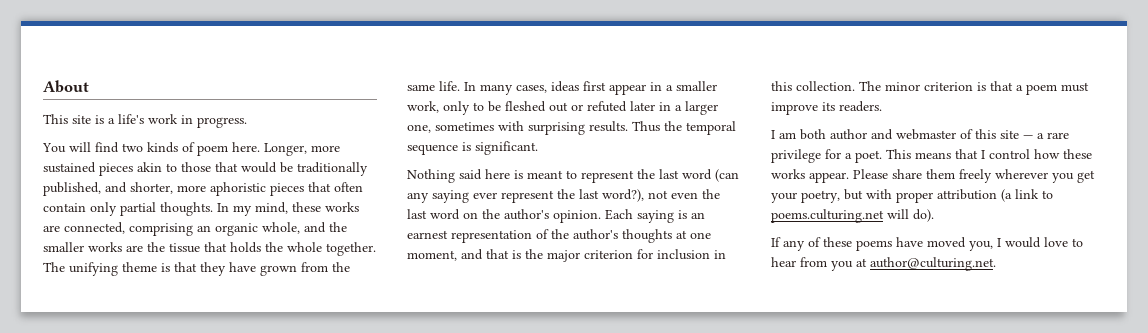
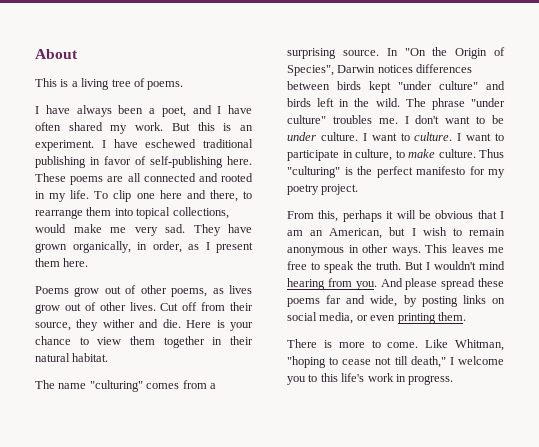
- This site is a life's work in progress.
- You will find two kinds of poem here. Longer, more sustained pieces akin to those that would be traditionally published, and shorter, more aphoristic pieces that often contain only partial thoughts. In my mind, these works are connected, comprising an organic whole, and the smaller works are the tissue that holds the whole together. The unifying theme is that they have grown from the same life. In many cases, ideas first appear in a smaller work, only to be fleshed out or refuted later in a larger one, sometimes with surprising results. Thus the temporal sequence is significant.
- Nothing said here is meant to represent the last word (can any saying ever represent the last word?), not even the last word on the author's opinion. Each saying is an earnest representation of the author's thoughts at one moment, and that is the major criterion for inclusion in this collection. The minor criterion is that a poem must improve its readers.
- I am both author and webmaster of this site — a rare privilege for a poet. This means that I control how these works appear. Please share them freely wherever you get your poetry, but with proper attribution (a link to poems.culturing.net will do).
- If any of these poems have moved you, I would love to hear from you at author@culturing.net.
+ This is a living tree of poems.
+ I have always been a poet, and I have often shared my work. But this is an experiment. I have eschewed traditional publishing in favor of self-publishing here. These poems are all connected and rooted in my life. To clip one here and there, to rearrange them into topical collections, would make me very sad. They have grown organically, in order, as I present them here.
+ Poems grow out of other poems, as lives grow out of other lives. Cut off from their source, they wither and die. Here is your chance to view them together in their natural habitat.
+ The name "culturing" comes from a surprising source. In "On the Origin of Species", Darwin notices differences between birds kept "under culture" and birds left in the wild. The phrase "under culture" troubles me. I don't want to be under culture. I want to culture. I want to participate in culture, to make culture. Thus "culturing" is the perfect manifesto for my poetry project.
+ From this, perhaps it will be obvious that I am an American, but I wish to remain anonymous in other ways. This leaves me free to speak the truth. But I wouldn't mind hearing from you. And please spread these poems far and wide, by posting links on social media, or even printing them.
+ There is more to come. Like Whitman, "hoping to cease not till death," I welcome you to this life's work in progress.

